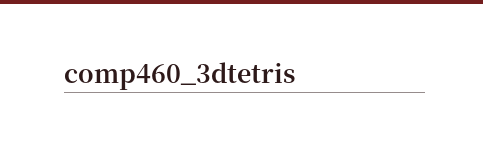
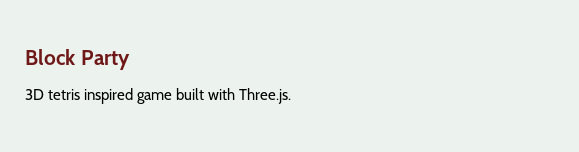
- comp460_3dtetris
+ Block Party
+ 3D tetris inspired game built with Three.js.

